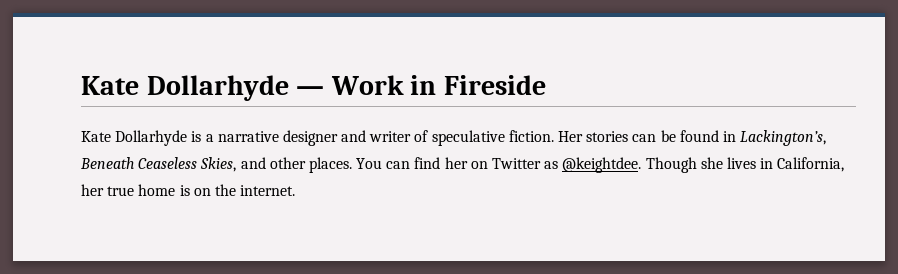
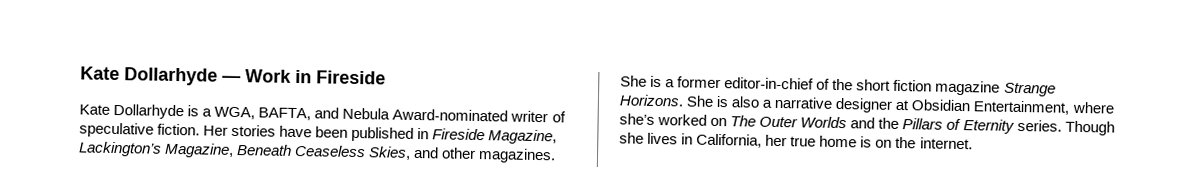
- Kate Dollarhyde is a narrative designer and writer of speculative fiction.
+ Kate Dollarhyde is a WGA, BAFTA, and Nebula Award-nominated writer of speculative fiction.
- Her stories can be found in Lackington’s, Beneath Ceaseless Skies, and other places. You can find her on Twitter as @keightdee.
+ Her stories have been published in Fireside Magazine, Lackington’s Magazine, Beneath Ceaseless Skies, and other magazines. She is a former editor-in-chief of the short fiction magazine Strange Horizons. She is also a narrative designer at Obsidian Entertainment, where she’s worked on The Outer Worlds and the Pillars of Eternity series.

